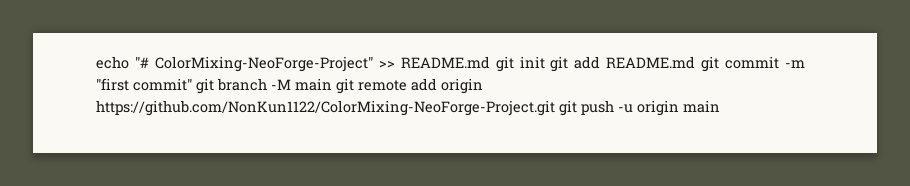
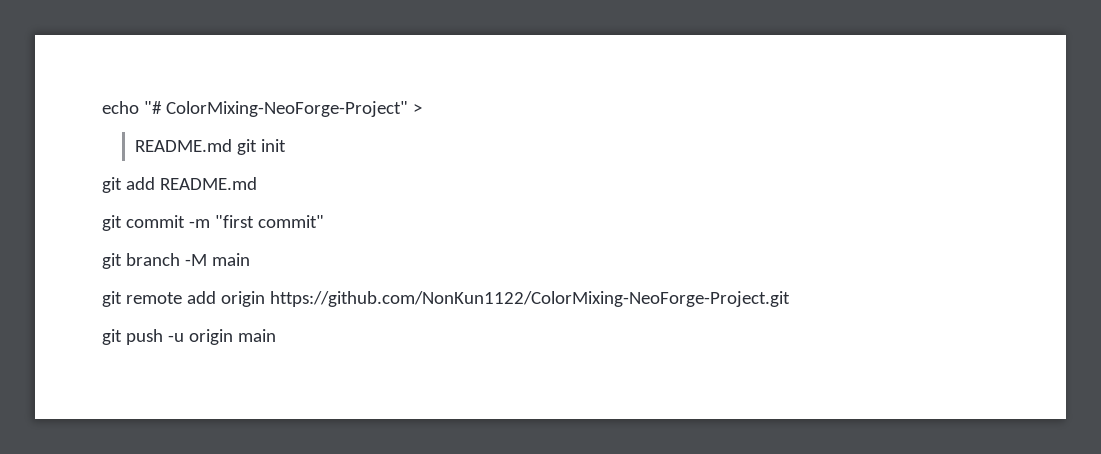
- echo "# ColorMixing-NeoForge-Project" >> README.md git init git add README.md git commit -m "first commit" git branch -M main git remote add origin https://github.com/NonKun1122/ColorMixing-NeoForge-Project.git git push -u origin main
+ echo "# ColorMixing-NeoForge-Project" >
+ README.md git init
+ git add README.md
+ git commit -m "first commit"
+ git branch -M main
+ git remote add origin https://github.com/NonKun1122/ColorMixing-NeoForge-Project.git
+ git push -u origin main

